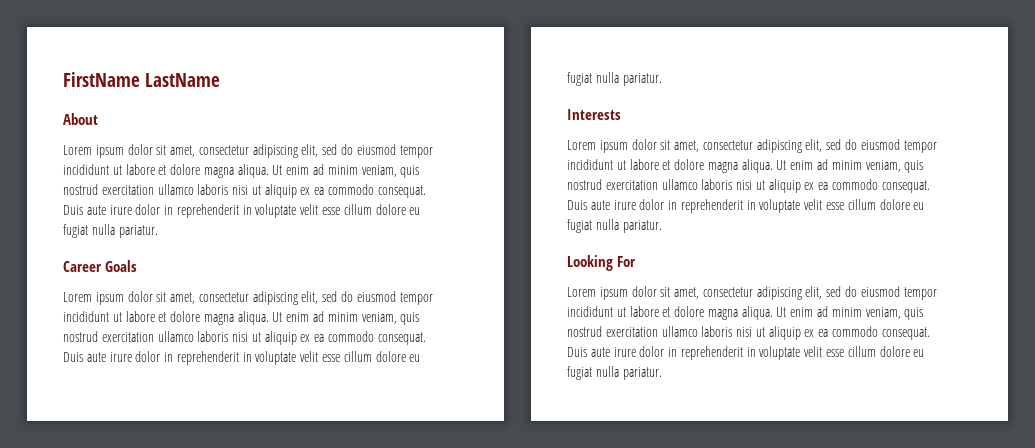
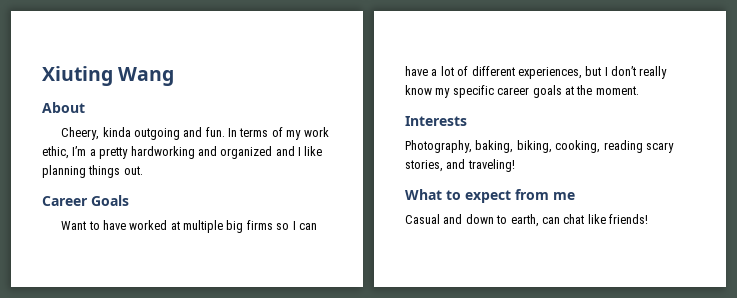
- FirstName LastName
+ Xiuting Wang
  About
- Lorem ipsum dolor sit amet, consectetur adipiscing elit, sed do eiusmod tempor incididunt ut labore et dolore magna aliqua. Ut enim ad minim veniam, quis nostrud exercitation ullamco laboris nisi ut aliquip ex ea commodo consequat. Duis aute irure dolor in reprehenderit in voluptate velit esse cillum dolore eu fugiat nulla pariatur.
+ Cheery, kinda outgoing and fun. In terms of my work ethic, I’m a pretty hardworking and organized and I like planning things out.
  Career Goals
- Lorem ipsum dolor sit amet, consectetur adipiscing elit, sed do eiusmod tempor incididunt ut labore et dolore magna aliqua. Ut enim ad minim veniam, quis nostrud exercitation ullamco laboris nisi ut aliquip ex ea commodo consequat. Duis aute irure dolor in reprehenderit in voluptate velit esse cillum dolore eu fugiat nulla pariatur.
+ Want to have worked at multiple big firms so I can have a lot of different experiences, but I don’t really know my specific career goals at the moment.
  Interests
- Lorem ipsum dolor sit amet, consectetur adipiscing elit, sed do eiusmod tempor incididunt ut labore et dolore magna aliqua. Ut enim ad minim veniam, quis nostrud exercitation ullamco laboris nisi ut aliquip ex ea commodo consequat. Duis aute irure dolor in reprehenderit in voluptate velit esse cillum dolore eu fugiat nulla pariatur.
- Looking For
- Lorem ipsum dolor sit amet, consectetur adipiscing elit, sed do eiusmod tempor incididunt ut labore et dolore magna aliqua. Ut enim ad minim veniam, quis nostrud exercitation ullamco laboris nisi ut aliquip ex ea commodo consequat. Duis aute irure dolor in reprehenderit in voluptate velit esse cillum dolore eu fugiat nulla pariatur.
+ Photography, baking, biking, cooking, reading scary stories, and traveling!
+ What to expect from me
+ Casual and down to earth, can chat like friends!

